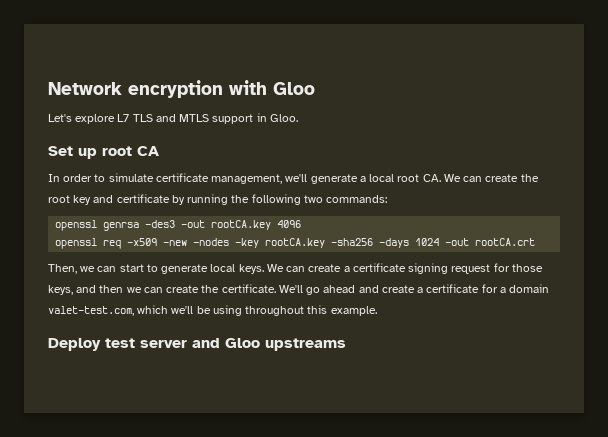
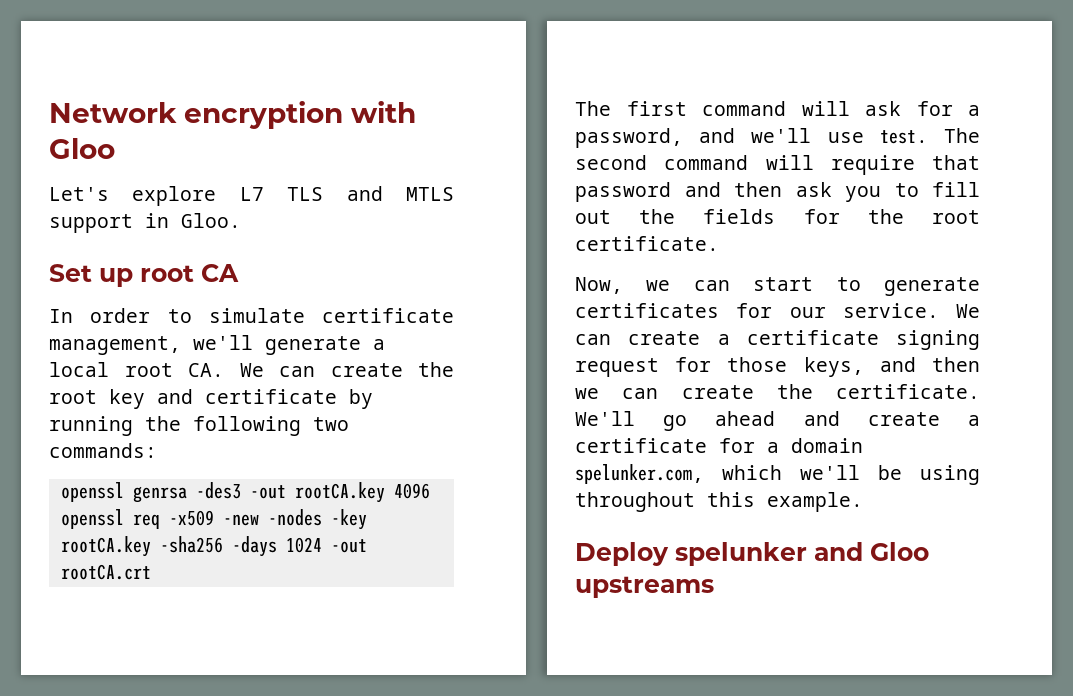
- Then, we can start to generate local keys.
+ The first command will ask for a password, and we'll use test. The second command will require that password and then ask you to fill out the fields for the root certificate.
+ Now, we can start to generate certificates for our service.
- We'll go ahead and create a certificate for a domain valet-test.com, which we'll be using throughout this example.
+ We'll go ahead and create a certificate for a domain spelunker.com, which we'll be using throughout this example.
- Deploy test server and Gloo upstreams
+ Deploy spelunker and Gloo upstreams

